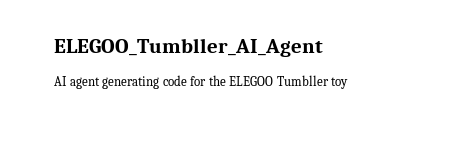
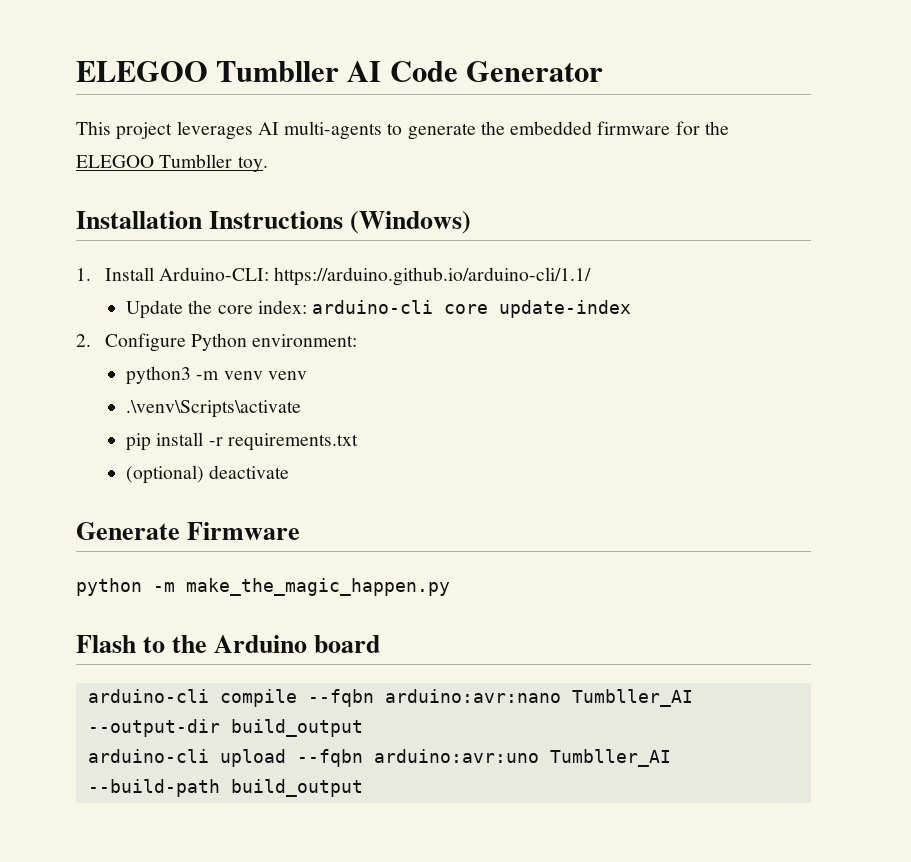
- ELEGOO_Tumbller_AI_Agent
- AI agent generating code for the ELEGOO Tumbller toy
+ ELEGOO Tumbller AI Code Generator
+ This project leverages AI multi-agents to generate the embedded firmware for the ELEGOO Tumbller toy.
+ Installation Instructions (Windows)
+ 1. Install Arduino-CLI: https://arduino.github.io/arduino-cli/1.1/
+ Update the core index: arduino-cli core update-index
+ 2. Configure Python environment:
+ python3 -m venv venv
+ .\venv\Scripts\activate
+ pip install -r requirements.txt
+ (optional) deactivate
+ Generate Firmware
+ python -m make_the_magic_happen.py
+ Flash to the Arduino board
+ arduino-cli compile --fqbn arduino:avr:nano Tumbller_AI --output-dir build_output
+ arduino-cli upload --fqbn arduino:avr:uno Tumbller_AI --build-path build_output

